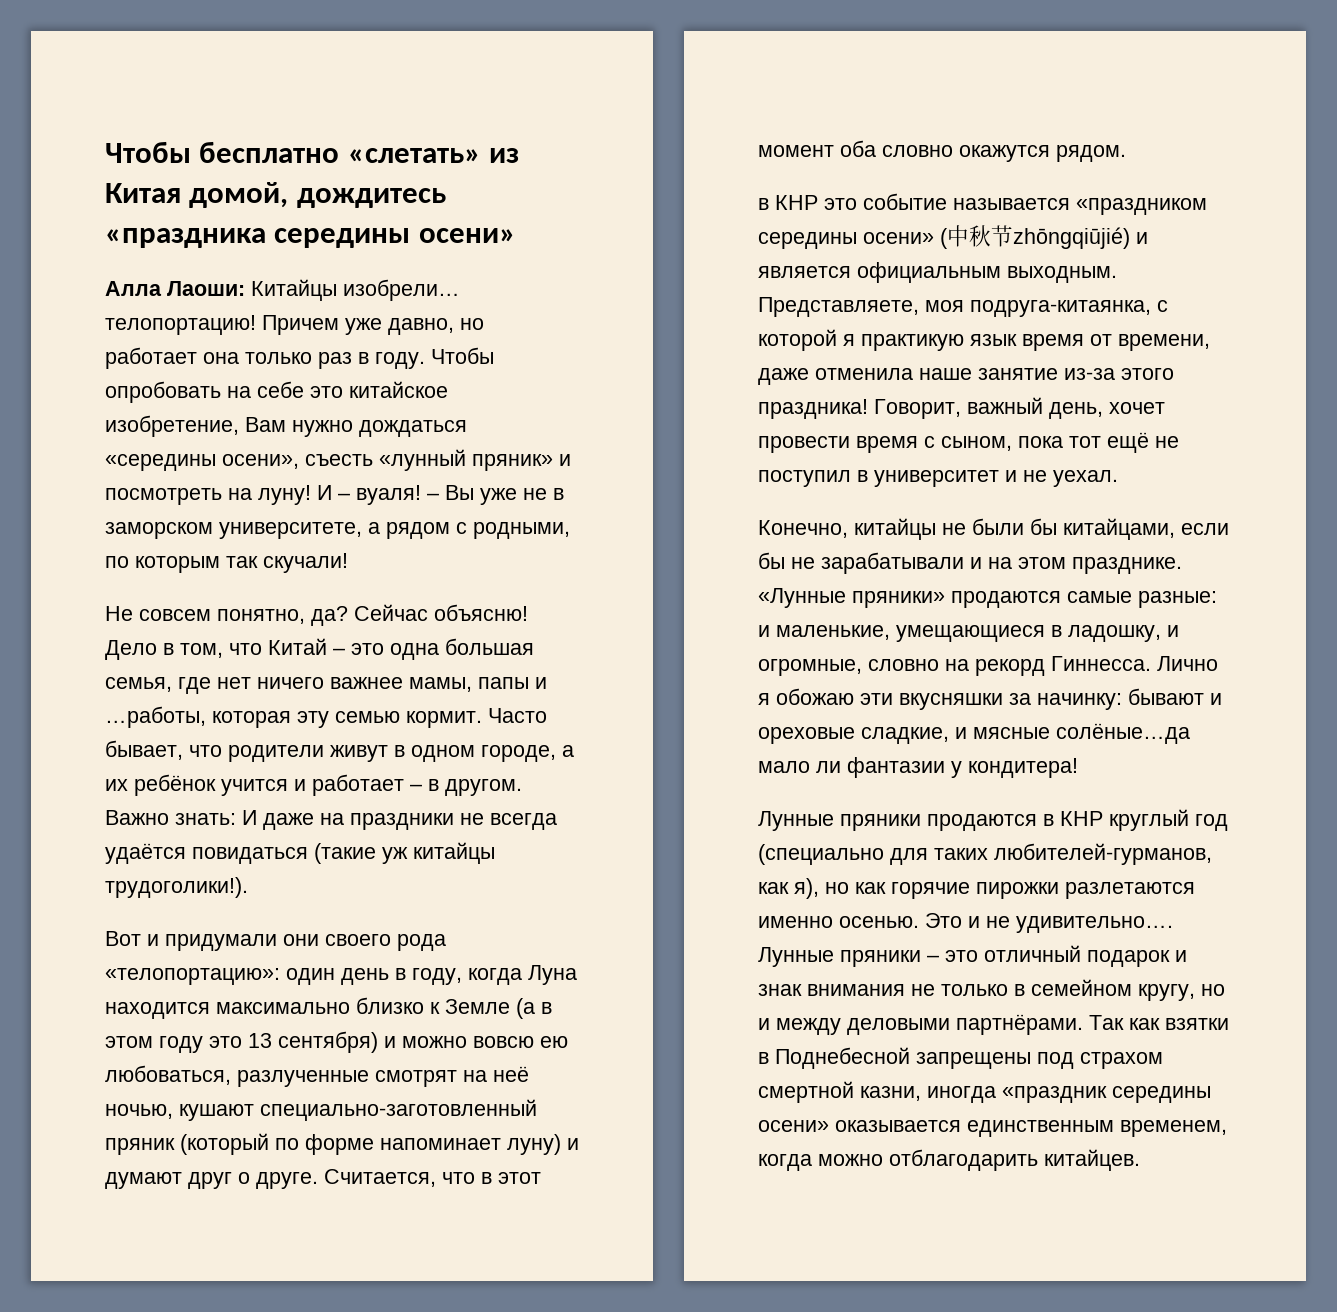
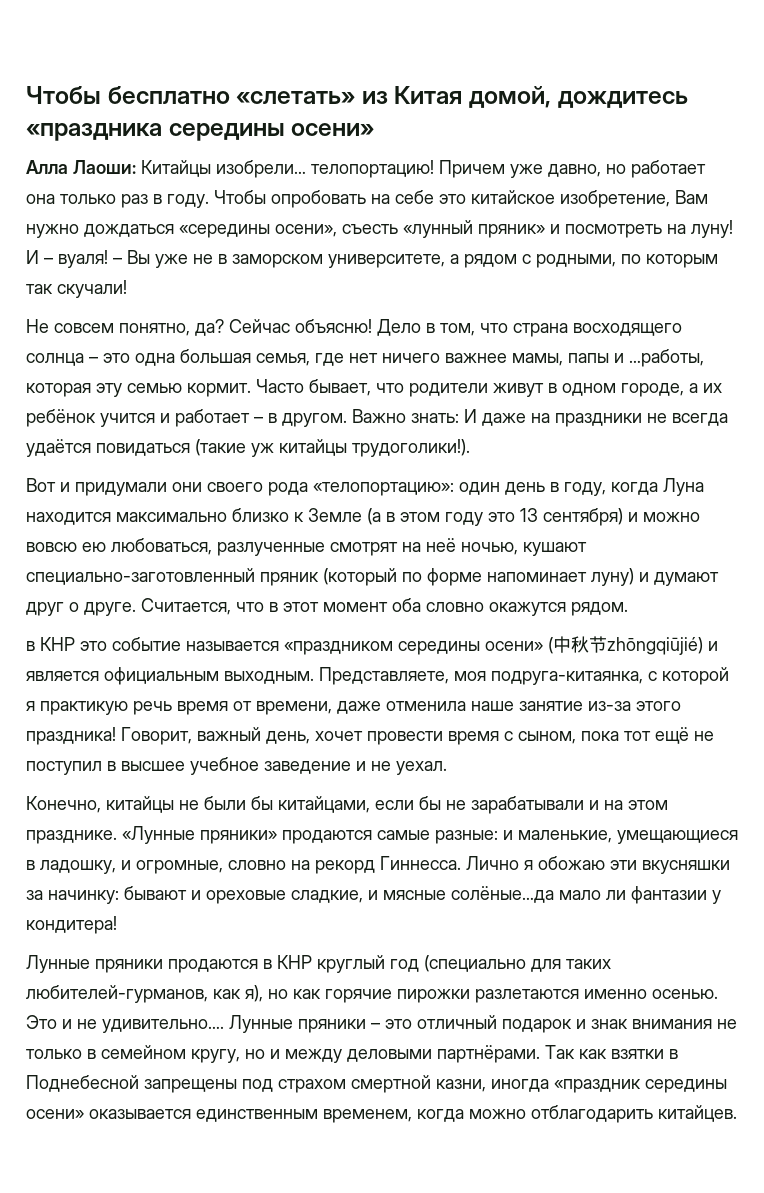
- Дело в том, что Китай – это одна большая семья, где нет ничего важнее мамы, папы и …работы, которая эту семью кормит.
+ Дело в том, что страна восходящего солнца – это одна большая семья, где нет ничего важнее мамы, папы и …работы, которая эту семью кормит.
- Представляете, моя подруга-китаянка, с которой я практикую язык время от времени, даже отменила наше занятие из-за этого праздника!
+ Представляете, моя подруга-китаянка, с которой я практикую речь время от времени, даже отменила наше занятие из-за этого праздника!
- Говорит, важный день, хочет провести время с сыном, пока тот ещё не поступил в университет и не уехал.
+ Говорит, важный день, хочет провести время с сыном, пока тот ещё не поступил в высшее учебное заведение и не уехал.

